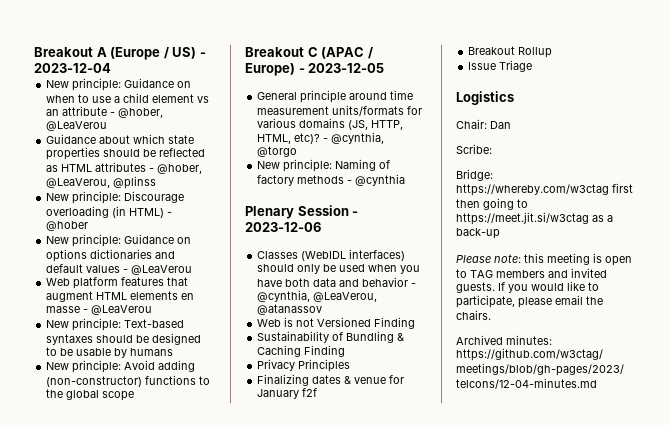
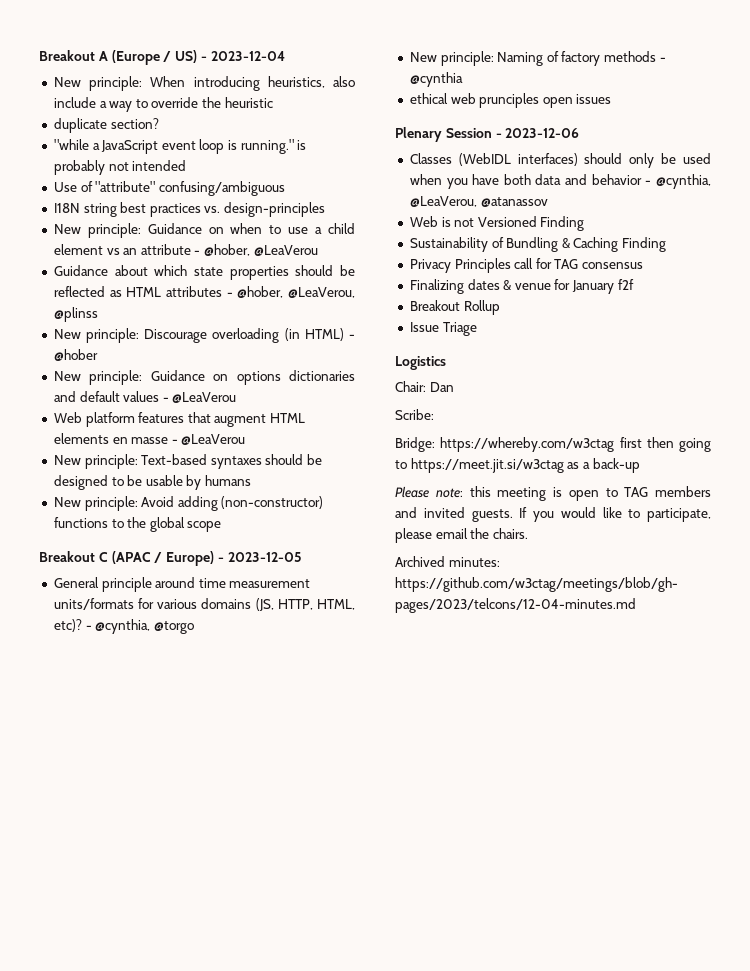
+ New principle: When introducing heuristics, also include a way to override the heuristic
+ duplicate section?
+ "while a JavaScript event loop is running." is probably not intended
+ Use of "attribute" confusing/ambiguous
+ I18N string best practices vs. design-principles
+ ethical web prunciples open issues
- Privacy Principles
+ Privacy Principles call for TAG consensus

